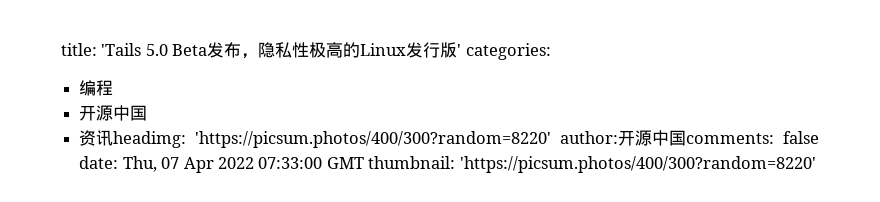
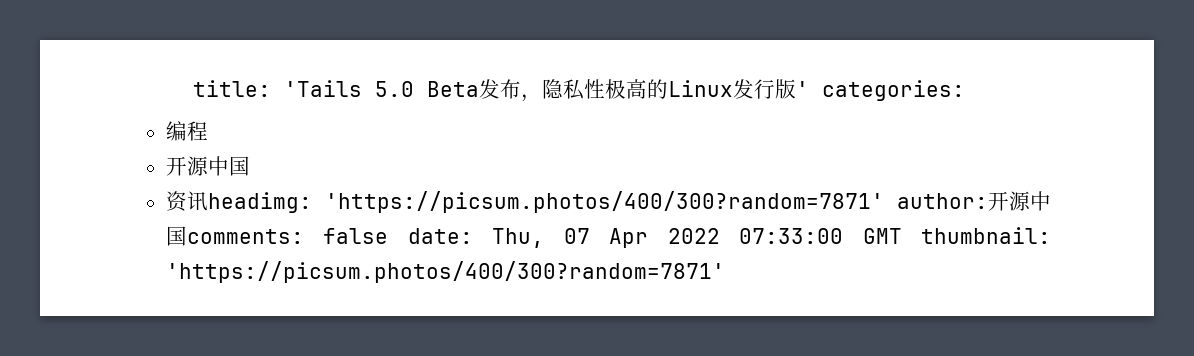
- 资讯headimg: 'https://picsum.photos/400/300?random=8220' author:开源中国comments: false date: Thu, 07 Apr 2022 07:33:00 GMT thumbnail: 'https://picsum.photos/400/300?random=8220'
+ 资讯headimg: 'https://picsum.photos/400/300?random=7871' author:开源中国comments: false date: Thu, 07 Apr 2022 07:33:00 GMT thumbnail: 'https://picsum.photos/400/300?random=7871'

